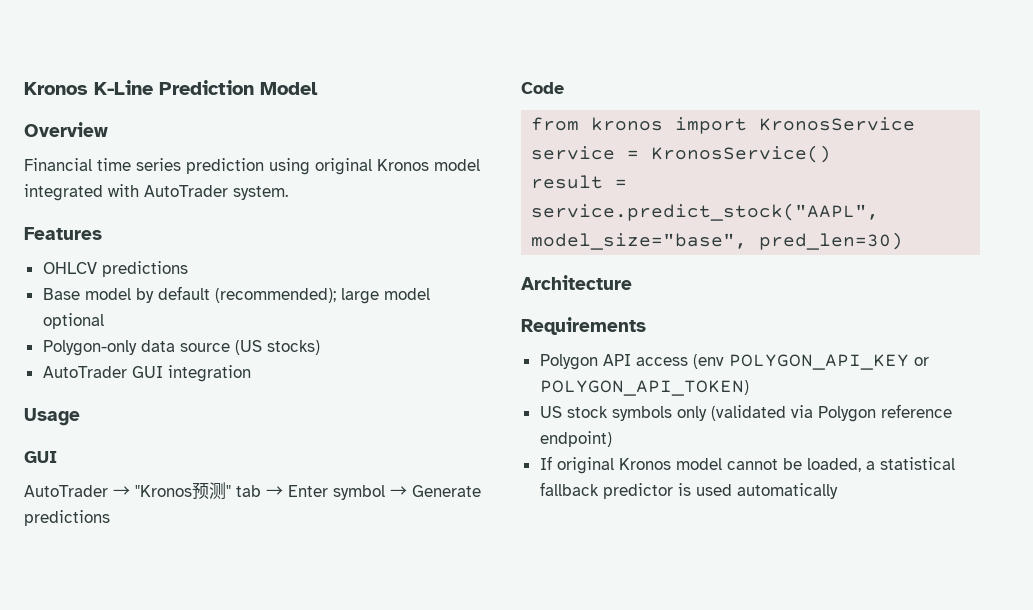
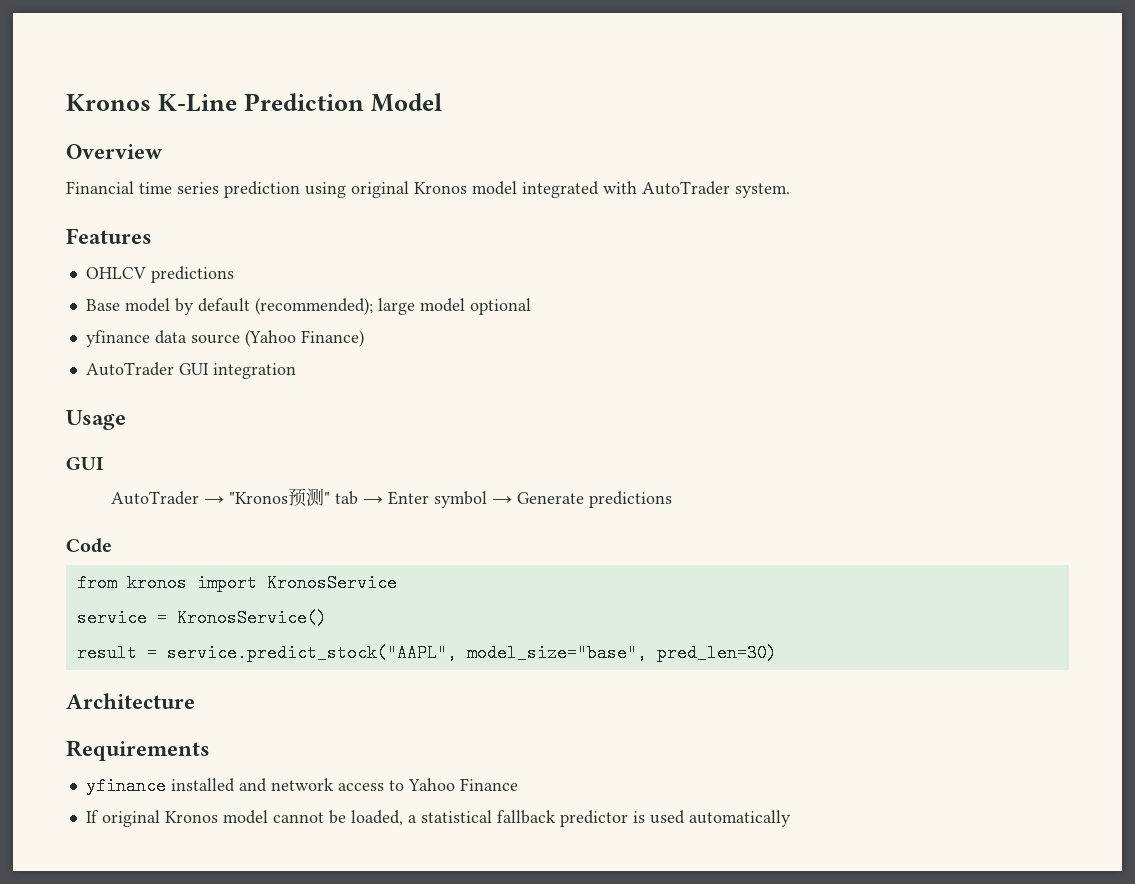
- Polygon-only data source (US stocks)
+ yfinance data source (Yahoo Finance)
- Polygon API access (env POLYGON_API_KEY or POLYGON_API_TOKEN)
- US stock symbols only (validated via Polygon reference endpoint)
+ yfinance installed and network access to Yahoo Finance

